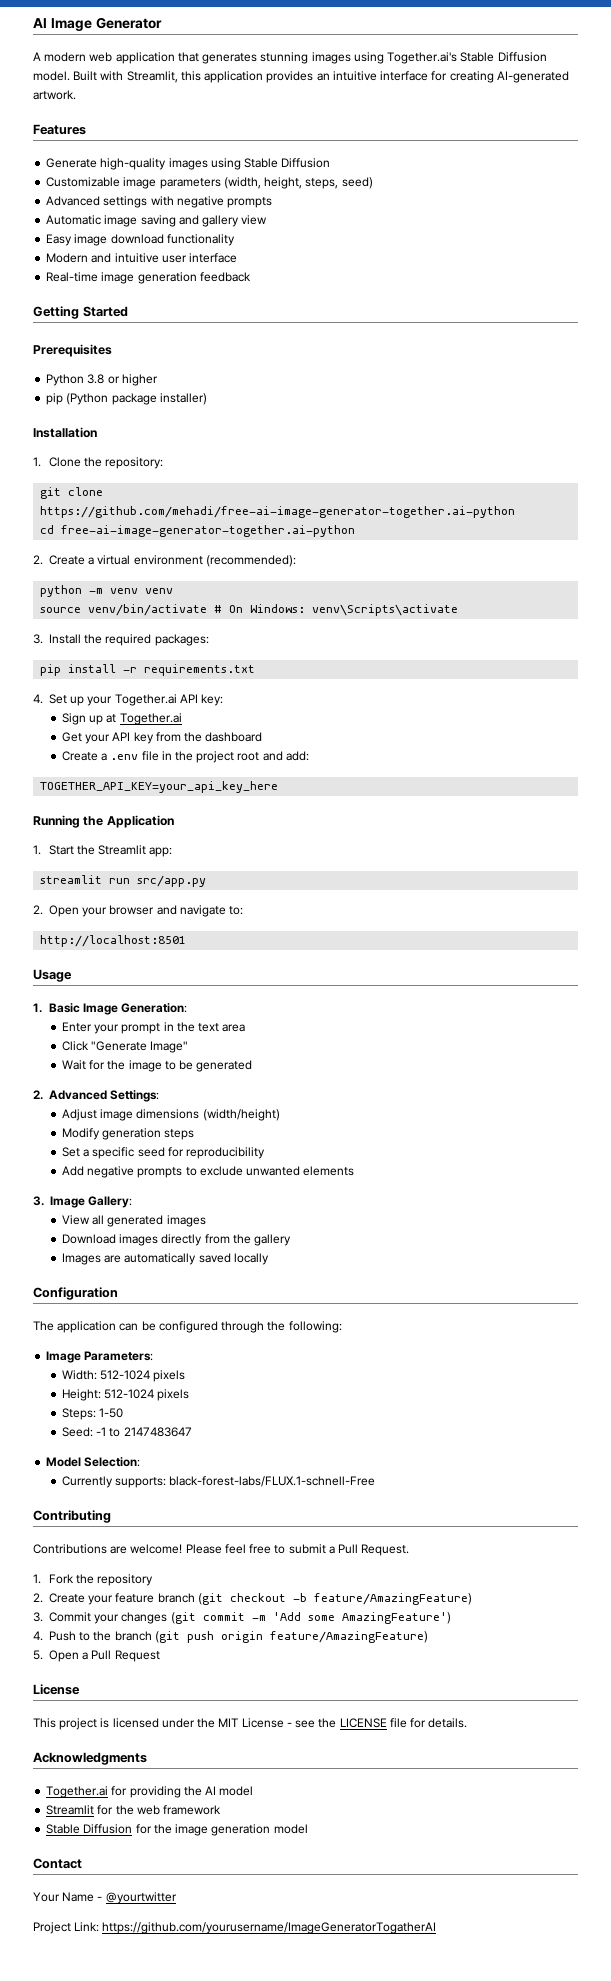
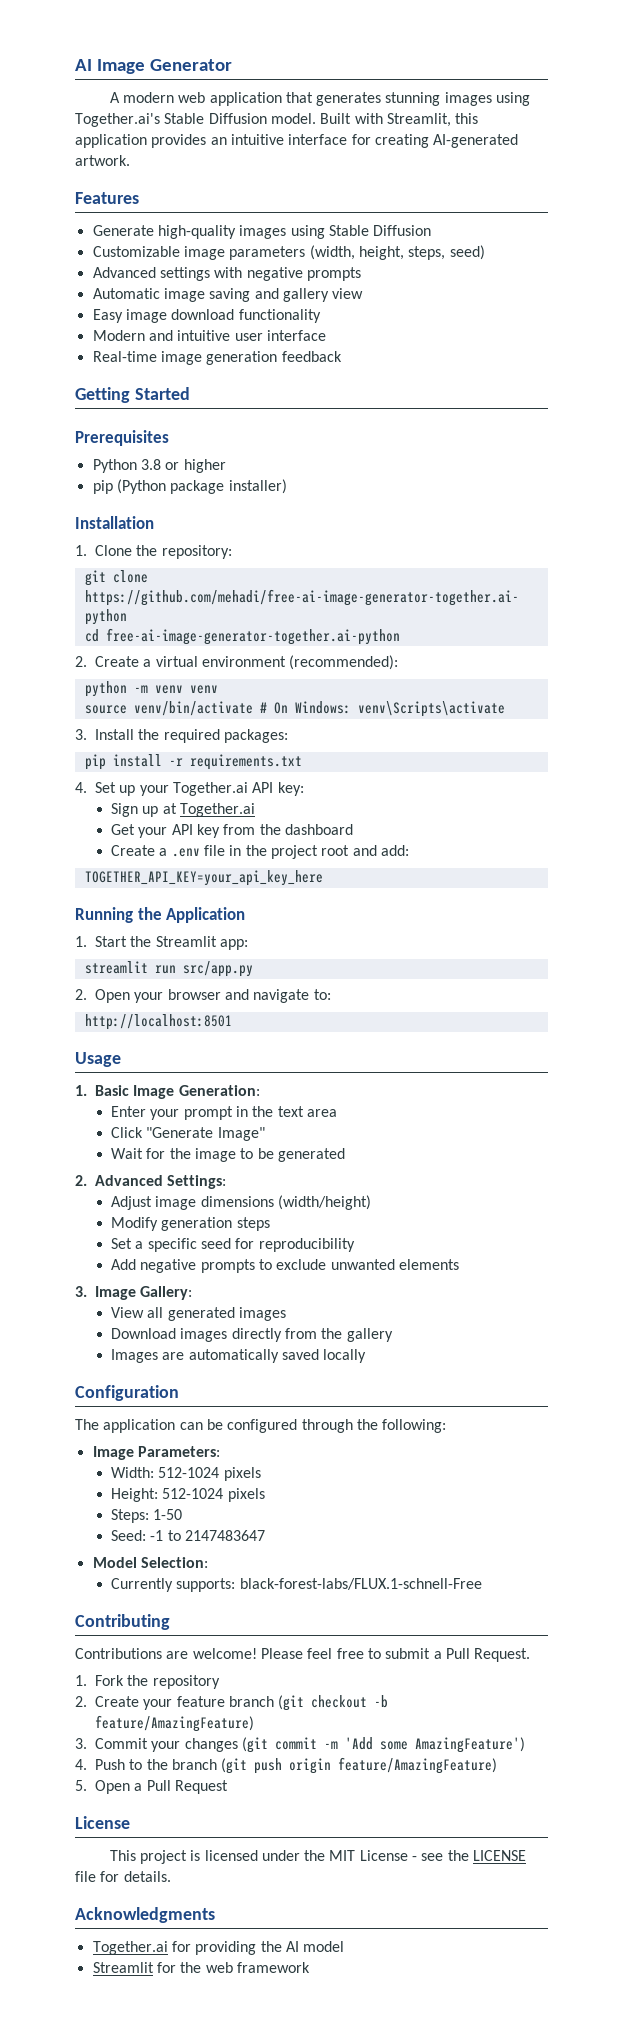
- Stable Diffusion for the image generation model
- Contact
- Your Name - @yourtwitter
- Project Link: https://github.com/yourusername/ImageGeneratorTogatherAI

